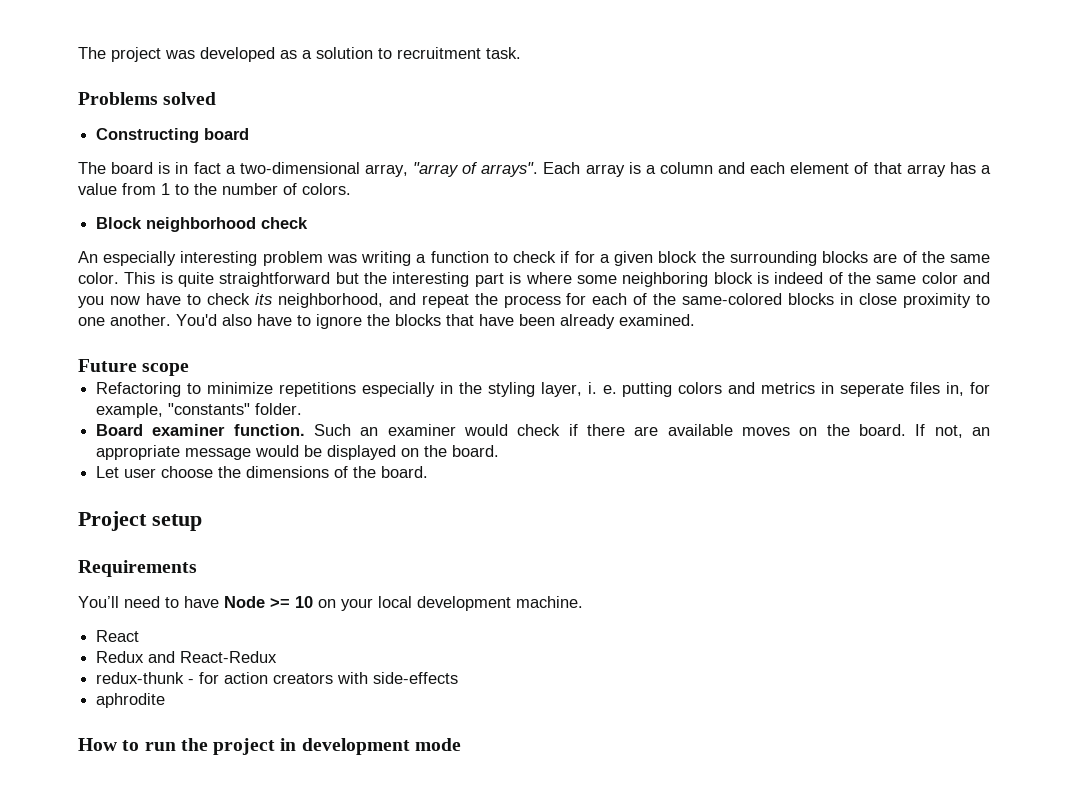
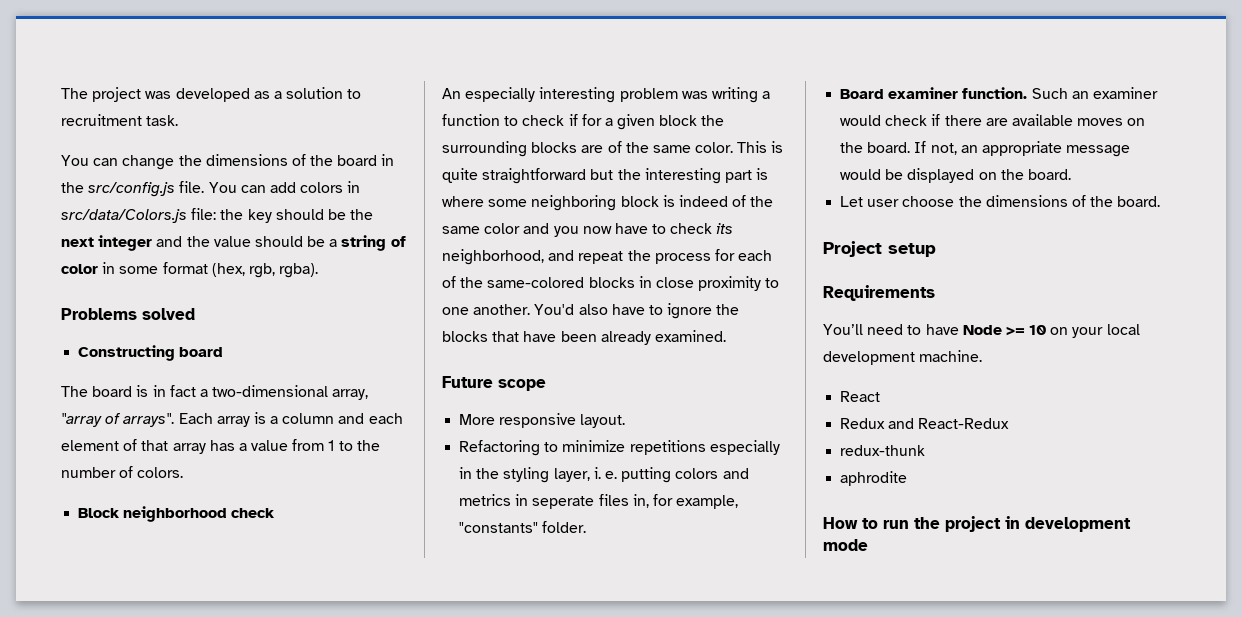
+ You can change the dimensions of the board in the src/config.js file. You can add colors in src/data/Colors.js file: the key should be the next integer and the value should be a string of color in some format (hex, rgb, rgba).
+ More responsive layout.
- redux-thunk - for action creators with side-effects
+ redux-thunk

